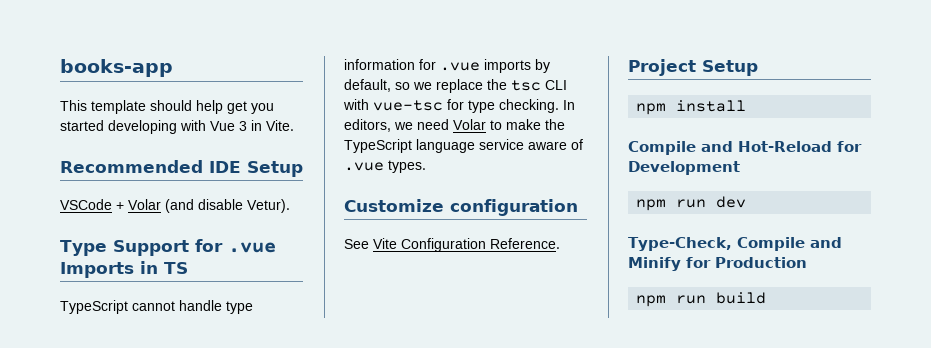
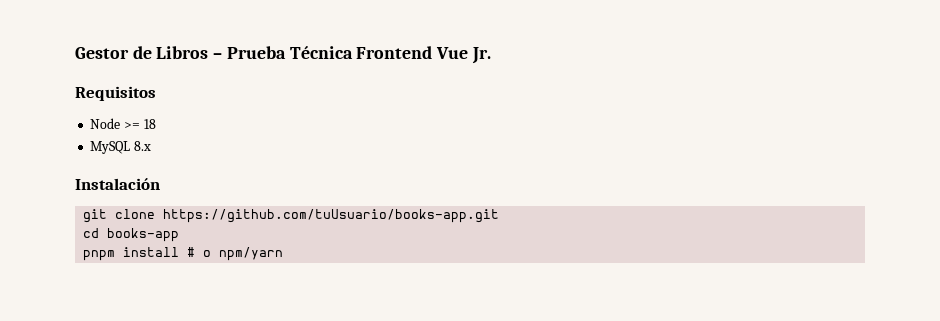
- books-app
- This template should help get you started developing with Vue 3 in Vite.
- Recommended IDE Setup
- VSCode + Volar (and disable Vetur).
- Type Support for .vue Imports in TS
- TypeScript cannot handle type information for .vue imports by default, so we replace the tsc CLI with vue-tsc for type checking. In editors, we need Volar to make the TypeScript language service aware of .vue types.
- Customize configuration
- See Vite Configuration Reference.
- Project Setup
- npm install
- Compile and Hot-Reload for Development
- npm run dev
- Type-Check, Compile and Minify for Production
- npm run build
+ Gestor de Libros – Prueba Técnica Frontend Vue Jr.
+ Requisitos
+ Node >= 18
+ MySQL 8.x
+ Instalación
+ git clone https://github.com/tuUsuario/books-app.git
+ cd books-app
+ pnpm install # o npm/yarn

